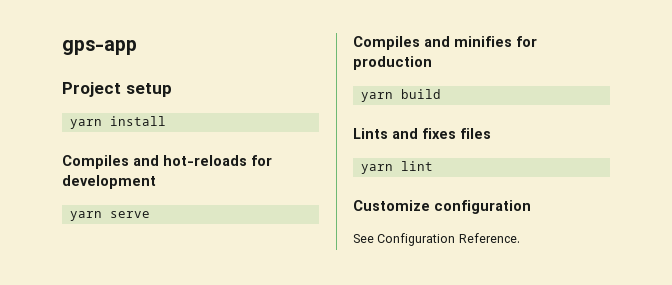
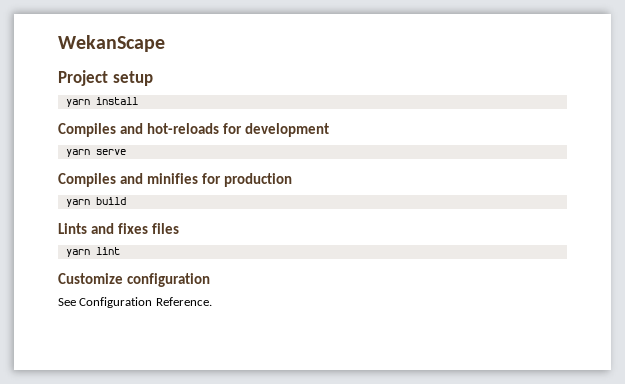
- gps-app
+ WekanScape

